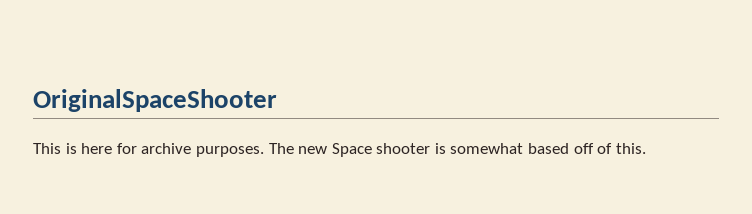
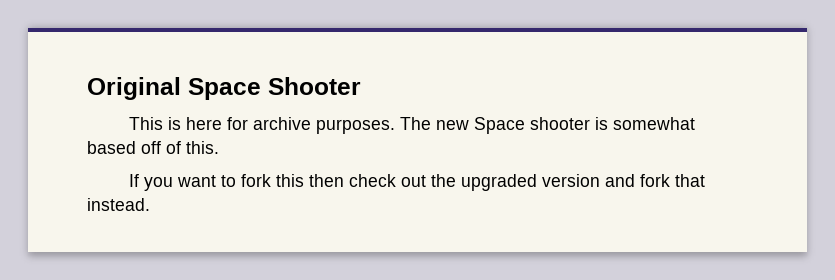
- OriginalSpaceShooter
+ Original Space Shooter
+ If you want to fork this then check out the upgraded version and fork that instead.

